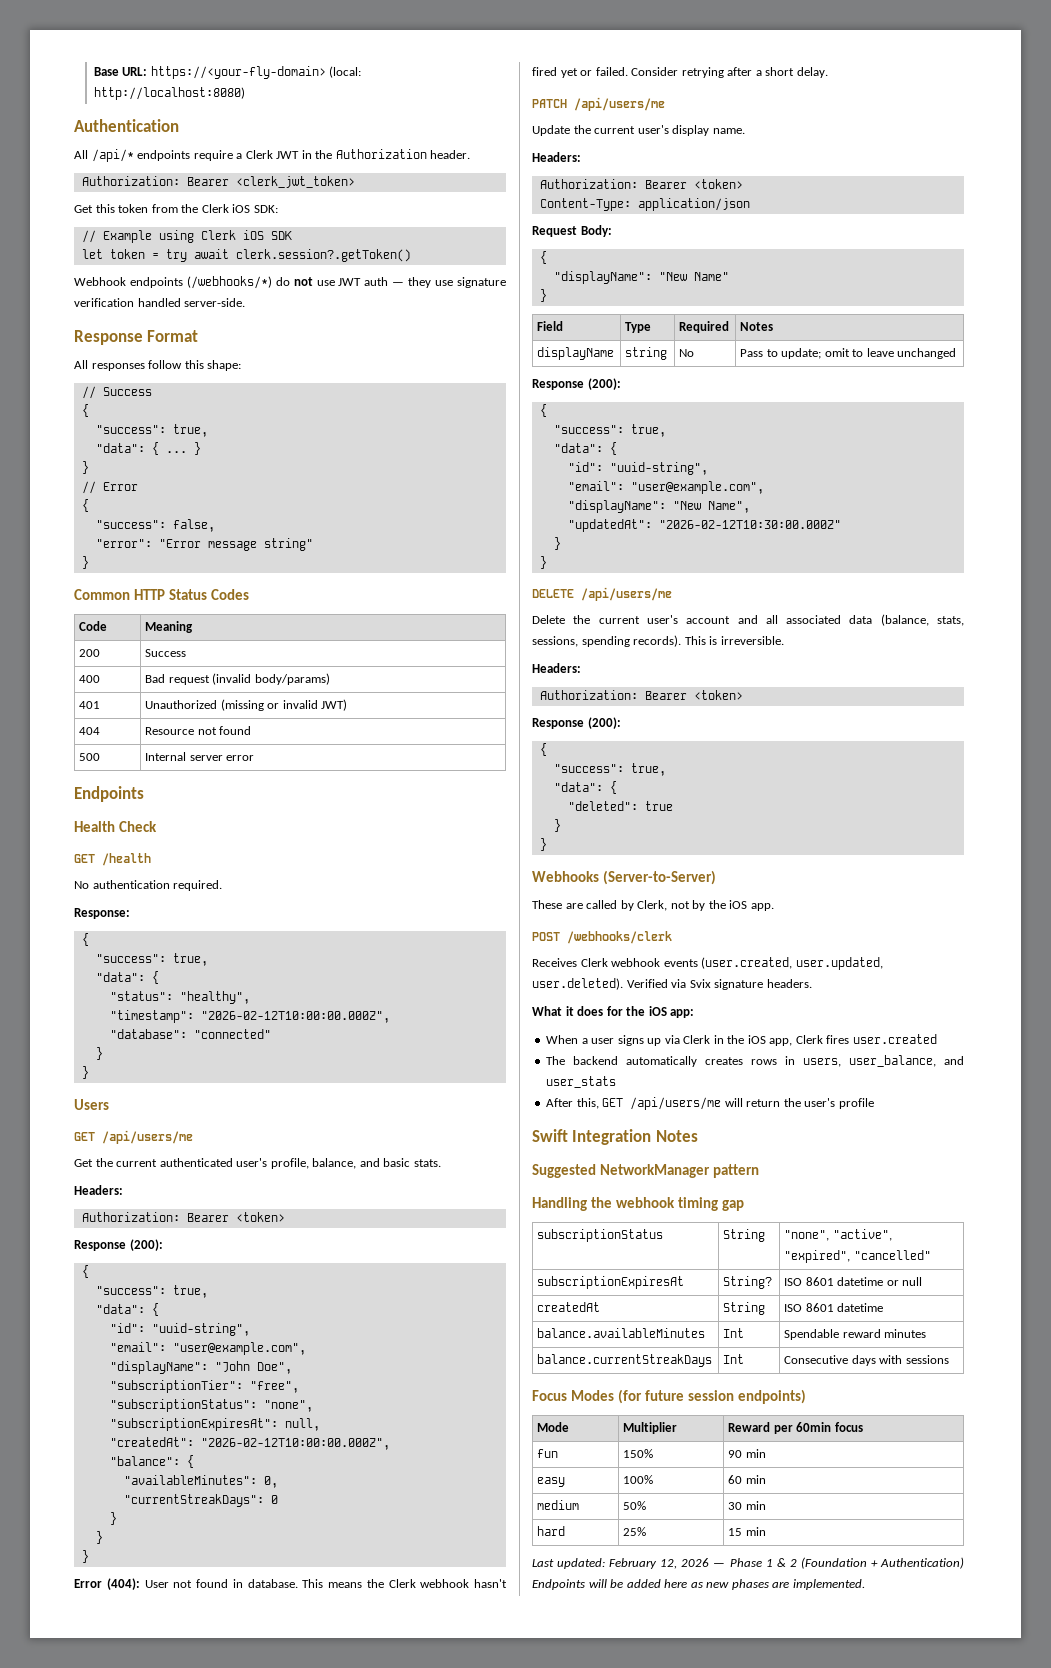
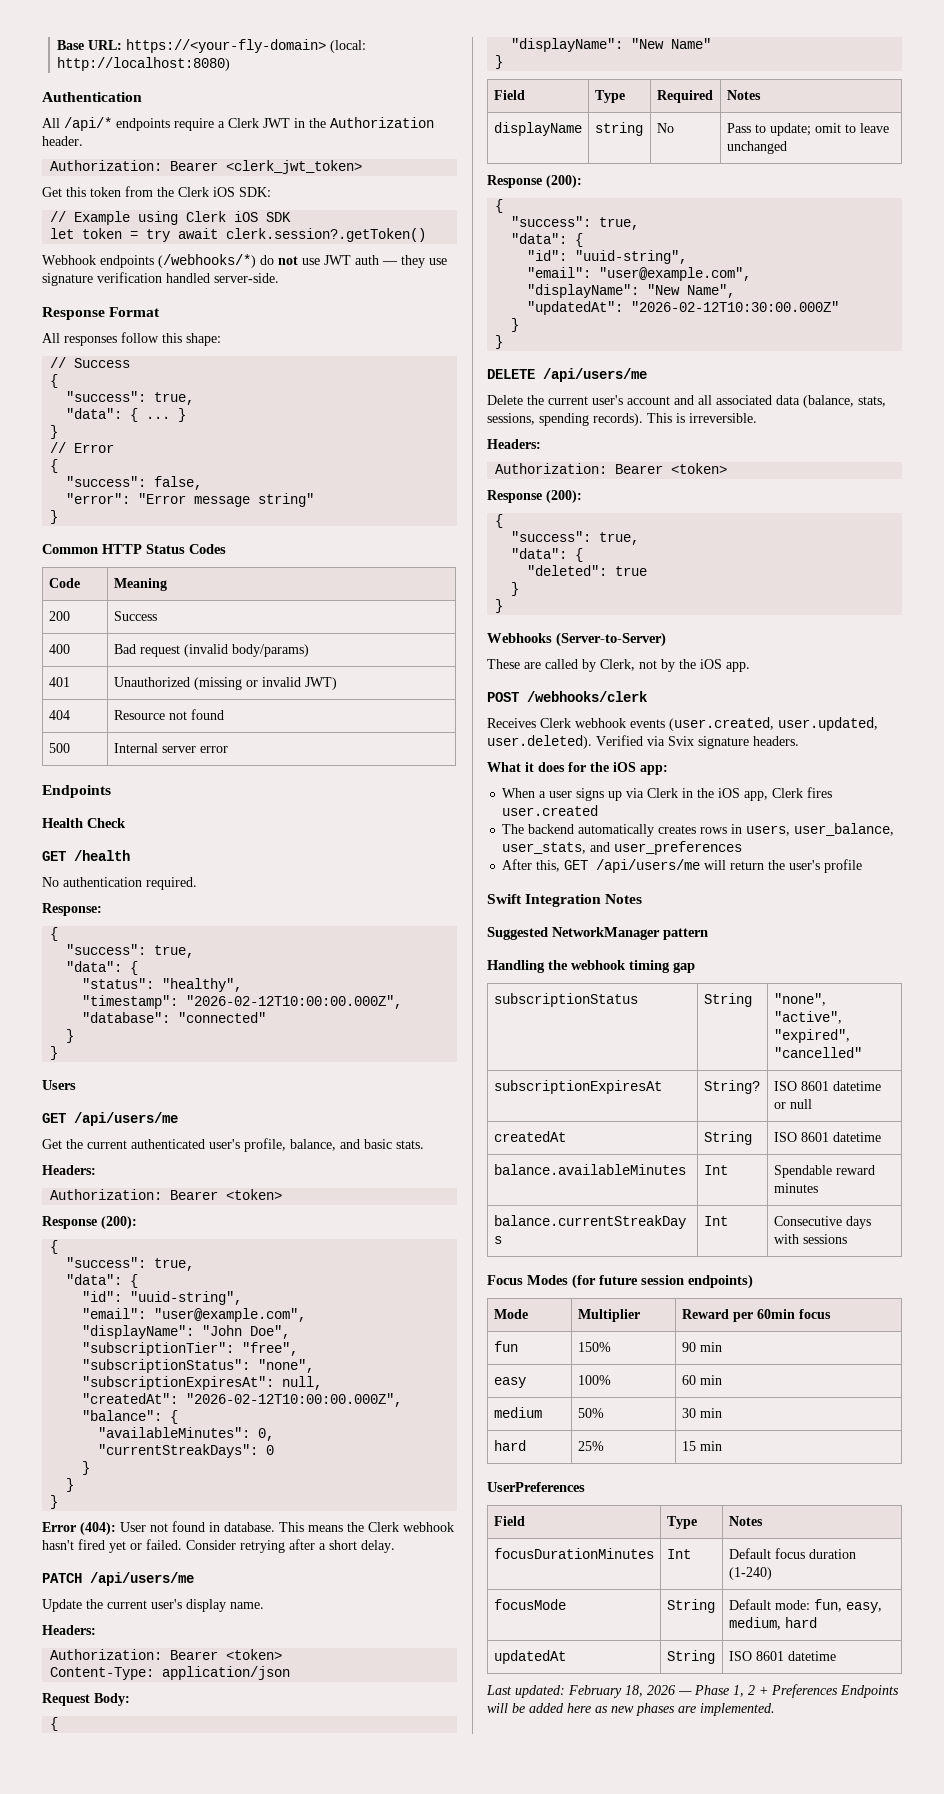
- The backend automatically creates rows in users, user_balance, and user_stats
+ The backend automatically creates rows in users, user_balance, user_stats, and user_preferences
+ UserPreferences
+ Field | Type | Notes
+ focusDurationMinutes | Int | Default focus duration (1-240)
+ focusMode | String | Default mode: fun, easy, medium, hard
+ updatedAt | String | ISO 8601 datetime
- Last updated: February 12, 2026 — Phase 1 & 2 (Foundation + Authentication) Endpoints will be added here as new phases are implemented.
+ Last updated: February 18, 2026 — Phase 1, 2 + Preferences Endpoints will be added here as new phases are implemented.

